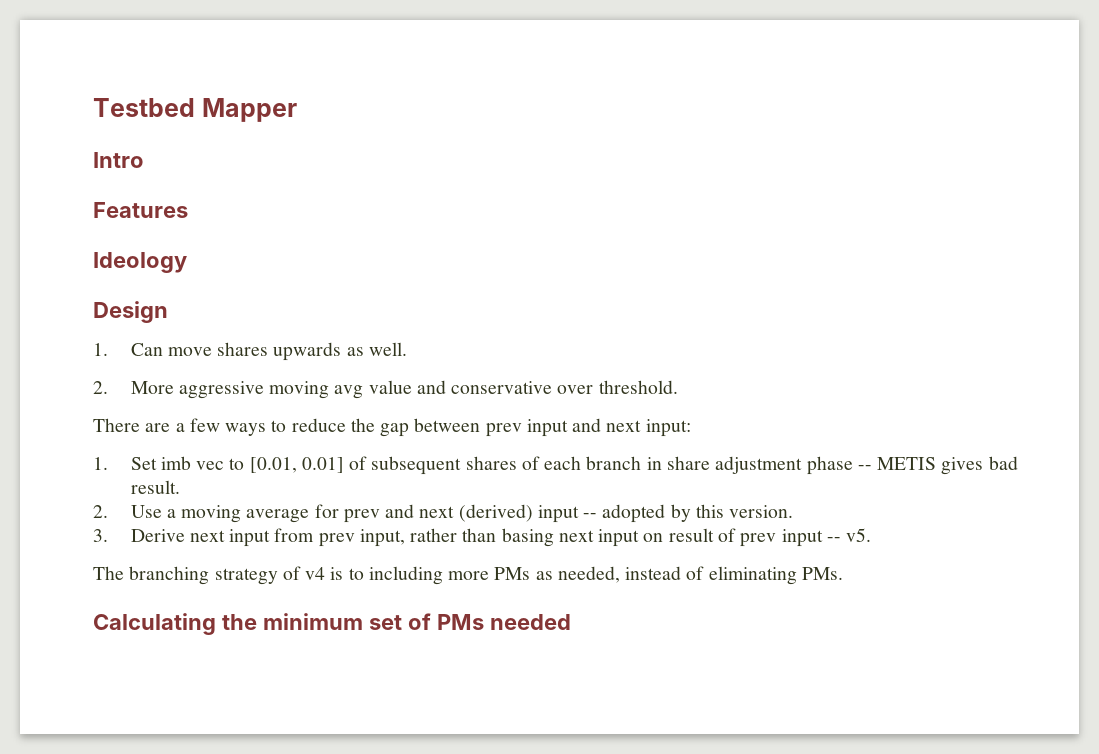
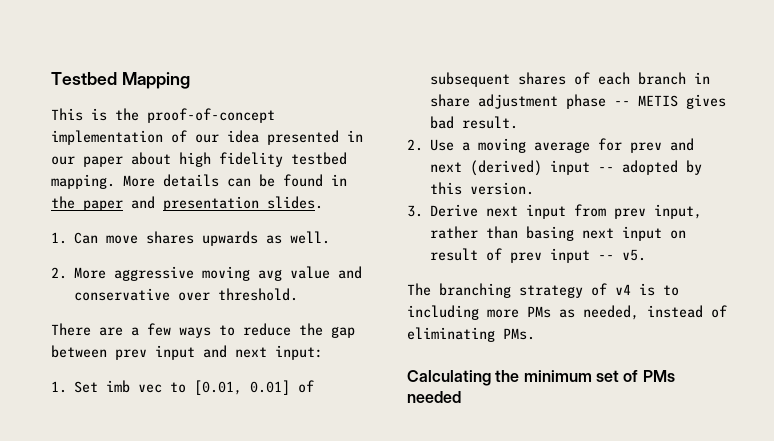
- Testbed Mapper
- Intro
- Features
- Ideology
- Design
+ Testbed Mapping
+ This is the proof-of-concept implementation of our idea presented in our paper about high fidelity testbed mapping. More details can be found in the paper and presentation slides.

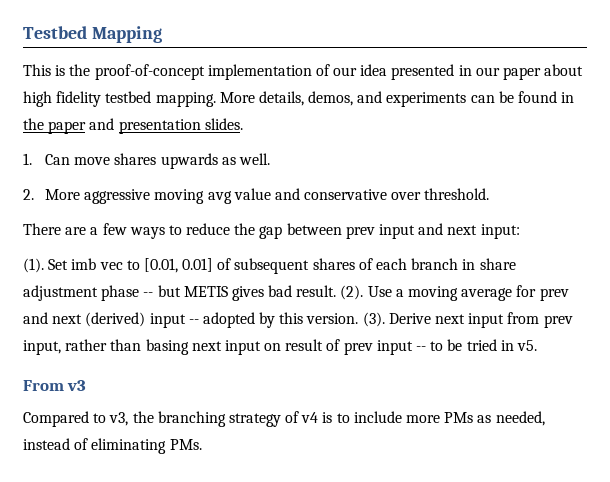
- More details can be found in the paper and presentation slides.
+ More details, demos, and experiments can be found in the paper and presentation slides.
- 1. Set imb vec to [0.01, 0.01] of subsequent shares of each branch in share adjustment phase -- METIS gives bad result.
- 2. Use a moving average for prev and next (derived) input -- adopted by this version.
- 3. Derive next input from prev input, rather than basing next input on result of prev input -- v5.
- The branching strategy of v4 is to including more PMs as needed, instead of eliminating PMs.
+ (1). Set imb vec to [0.01, 0.01] of subsequent shares of each branch in share adjustment phase -- but METIS gives bad result. (2). Use a moving average for prev and next (derived) input -- adopted by this version. (3). Derive next input from prev input, rather than basing next input on result of prev input -- to be tried in v5.
+ From v3
+ Compared to v3, the branching strategy of v4 is to include more PMs as needed, instead of eliminating PMs.
- Calculating the minimum set of PMs needed

